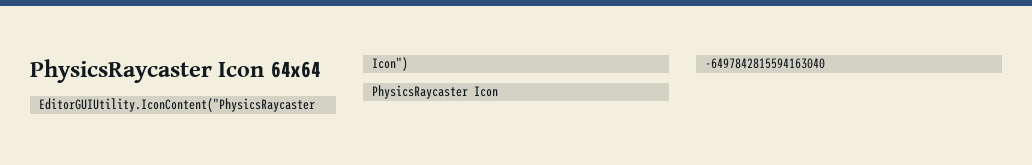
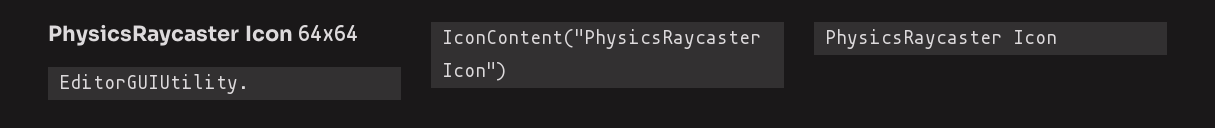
- -6497842815594163040

